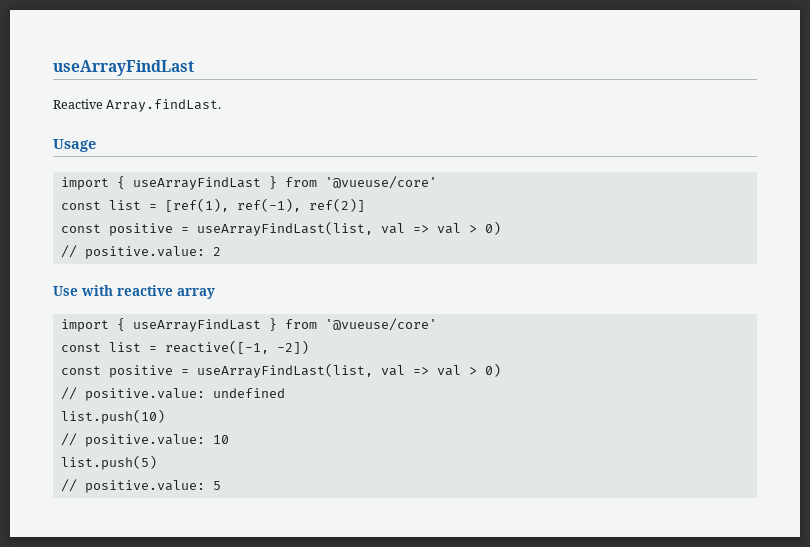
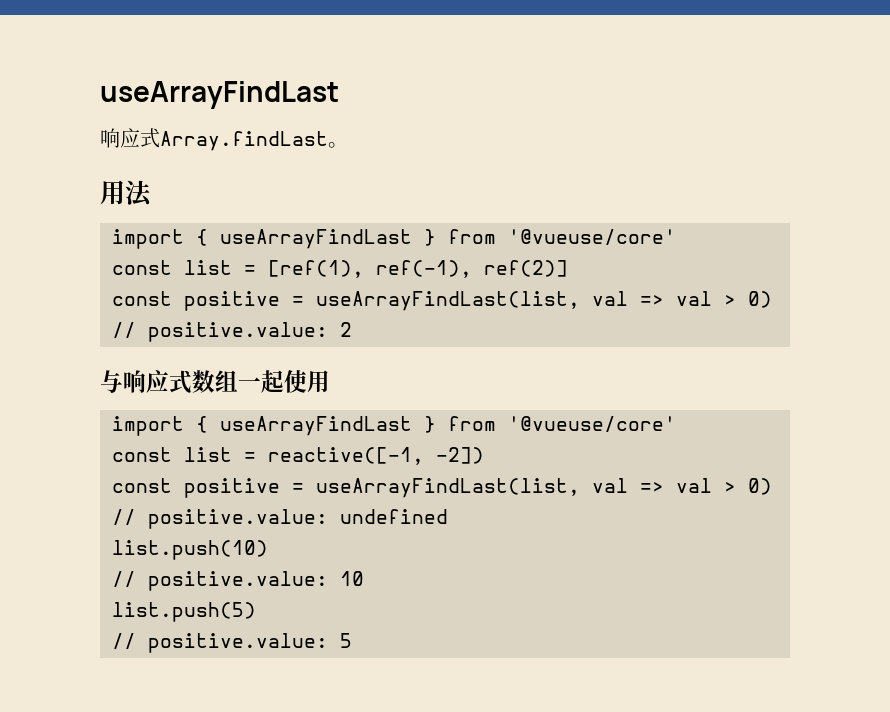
- Reactive Array.findLast.
- Usage
+ 响应式Array.findLast。
+ 用法
- Use with reactive array
+ 与响应式数组一起使用

